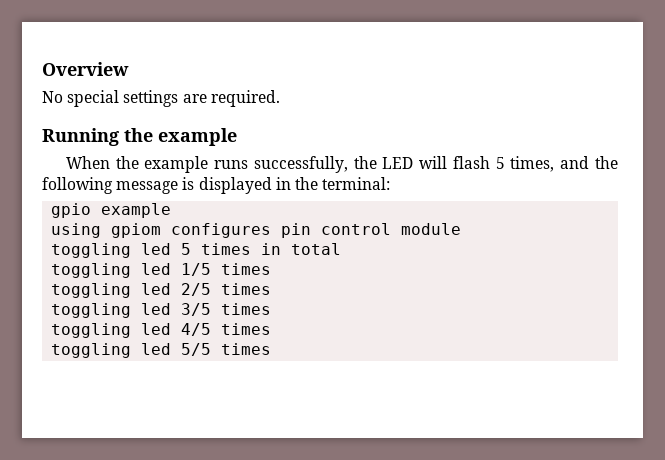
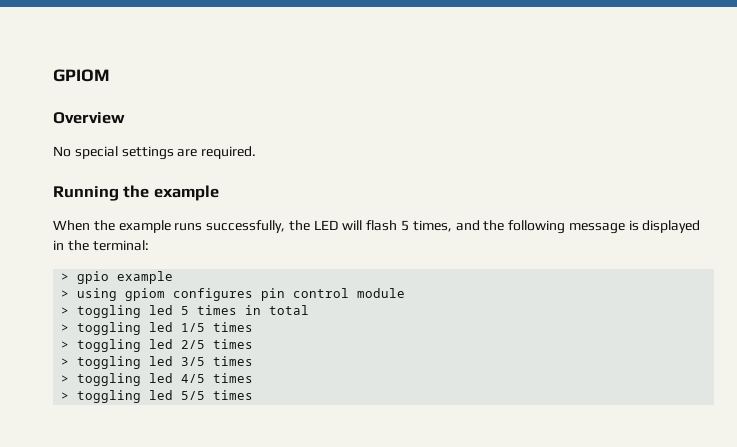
+ GPIOM
- gpio example
+ > gpio example
- using gpiom configures pin control module
+ > using gpiom configures pin control module
- toggling led 5 times in total
+ > toggling led 5 times in total
- toggling led 1/5 times
+ > toggling led 1/5 times
- toggling led 2/5 times
+ > toggling led 2/5 times
- toggling led 3/5 times
+ > toggling led 3/5 times
- toggling led 4/5 times
+ > toggling led 4/5 times
- toggling led 5/5 times
+ > toggling led 5/5 times

